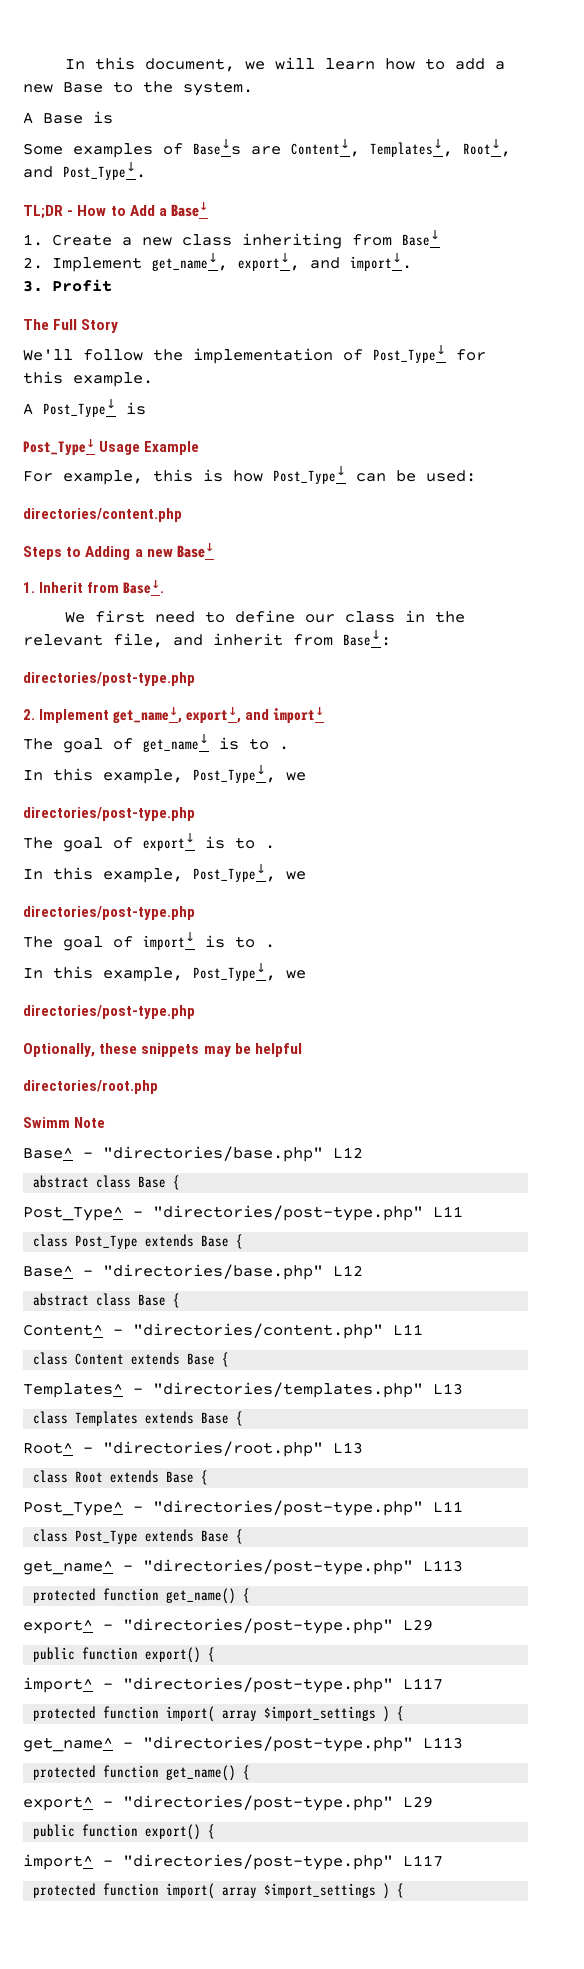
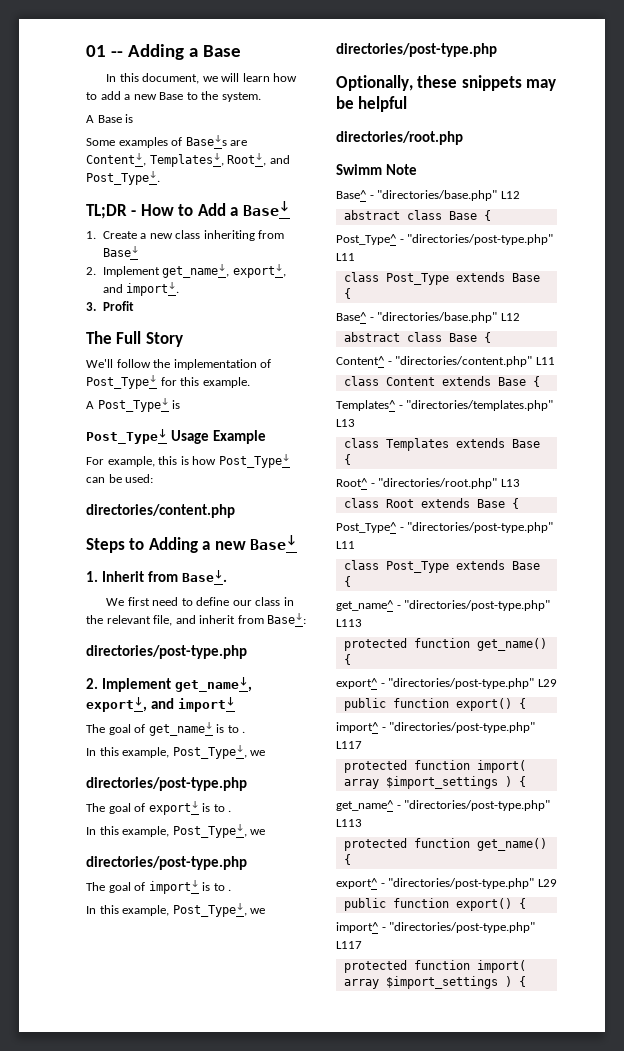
+ 01 -- Adding a Base

